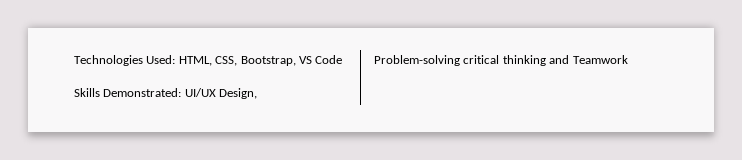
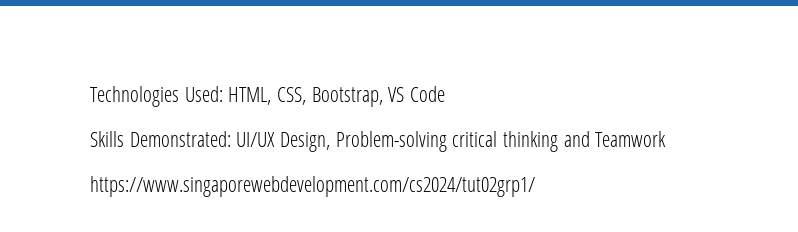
+ https://www.singaporewebdevelopment.com/cs2024/tut02grp1/

